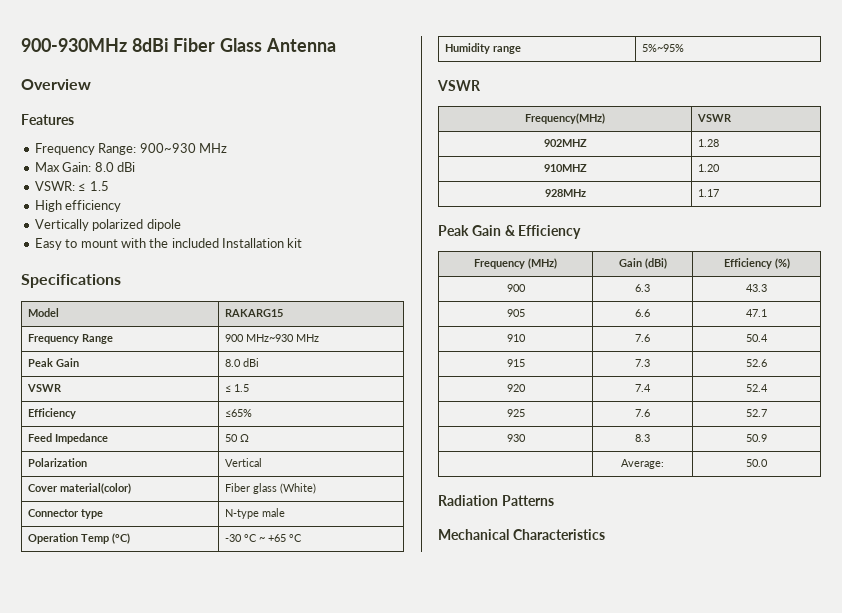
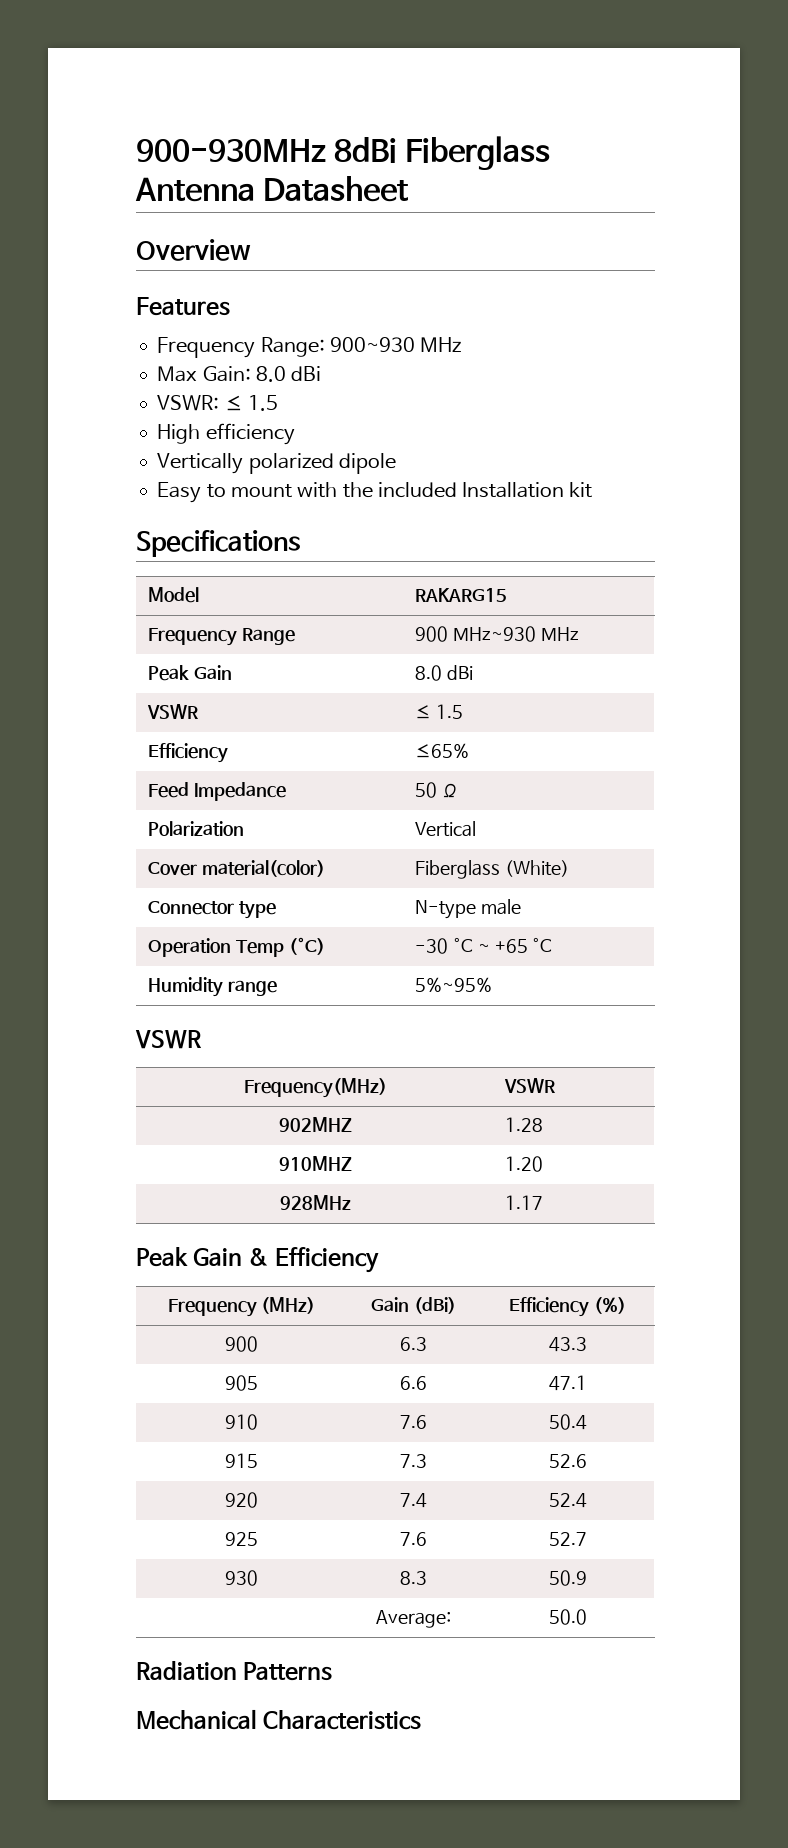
- 900-930MHz 8dBi Fiber Glass Antenna
+ 900-930MHz 8dBi Fiberglass Antenna Datasheet
- Cover material(color) | Fiber glass (White)
+ Cover material(color) | Fiberglass (White)

